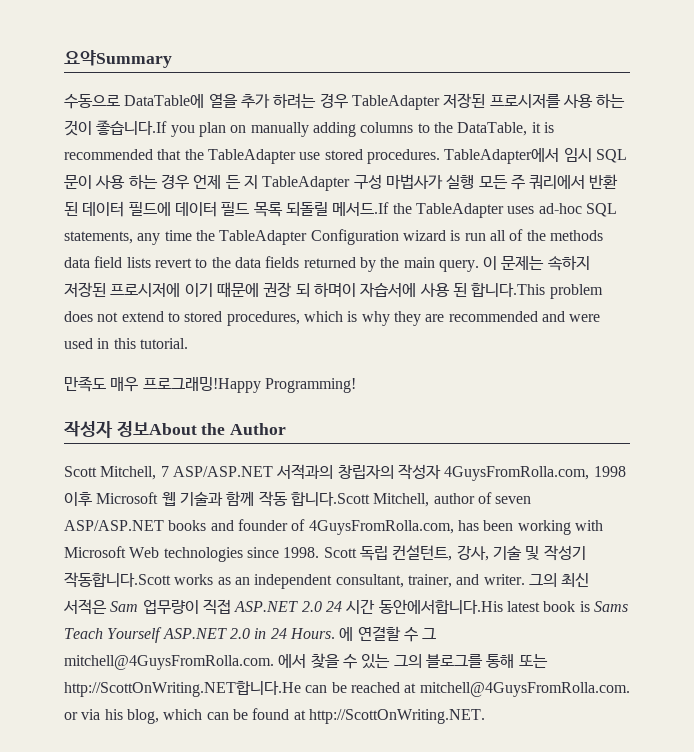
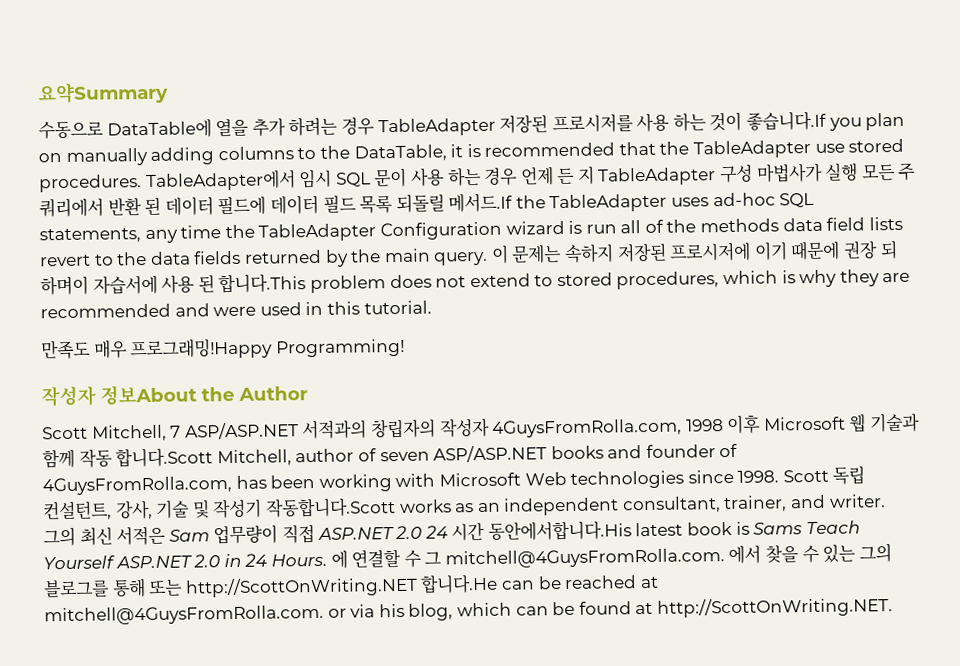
- 에 연결할 수 그 mitchell@4GuysFromRolla.com. 에서 찾을 수 있는 그의 블로그를 통해 또는 http://ScottOnWriting.NET합니다.He can be reached at mitchell@4GuysFromRolla.com. or via his blog, which can be found at http://ScottOnWriting.NET.
+ 에 연결할 수 그 mitchell@4GuysFromRolla.com. 에서 찾을 수 있는 그의 블로그를 통해 또는 http://ScottOnWriting.NET 합니다.He can be reached at mitchell@4GuysFromRolla.com. or via his blog, which can be found at http://ScottOnWriting.NET.

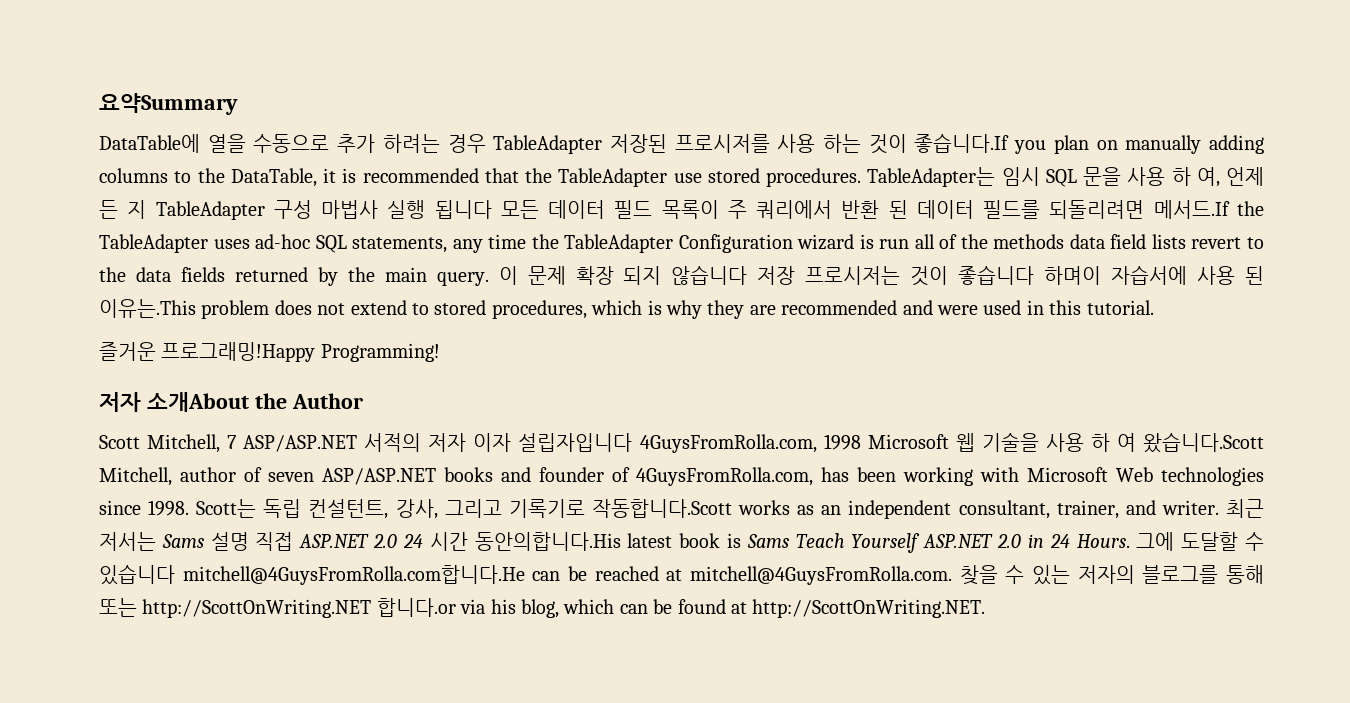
- 수동으로 DataTable에 열을 추가 하려는 경우 TableAdapter 저장된 프로시저를 사용 하는 것이 좋습니다.If you plan on manually adding columns to the DataTable, it is recommended that the TableAdapter use stored procedures.
+ DataTable에 열을 수동으로 추가 하려는 경우 TableAdapter 저장된 프로시저를 사용 하는 것이 좋습니다.If you plan on manually adding columns to the DataTable, it is recommended that the TableAdapter use stored procedures.
- TableAdapter에서 임시 SQL 문이 사용 하는 경우 언제 든 지 TableAdapter 구성 마법사가 실행 모든 주 쿼리에서 반환 된 데이터 필드에 데이터 필드 목록 되돌릴 메서드.If the TableAdapter uses ad-hoc SQL statements, any time the TableAdapter Configuration wizard is run all of the methods data field lists revert to the data fields returned by the main query.
+ TableAdapter는 임시 SQL 문을 사용 하 여, 언제 든 지 TableAdapter 구성 마법사 실행 됩니다 모든 데이터 필드 목록이 주 쿼리에서 반환 된 데이터 필드를 되돌리려면 메서드.If the TableAdapter uses ad-hoc SQL statements, any time the TableAdapter Configuration wizard is run all of the methods data field lists revert to the data fields returned by the main query.
- 이 문제는 속하지 저장된 프로시저에 이기 때문에 권장 되 하며이 자습서에 사용 된 합니다.This problem does not extend to stored procedures, which is why they are recommended and were used in this tutorial.
+ 이 문제 확장 되지 않습니다 저장 프로시저는 것이 좋습니다 하며이 자습서에 사용 된 이유는.This problem does not extend to stored procedures, which is why they are recommended and were used in this tutorial.
- 만족도 매우 프로그래밍!Happy Programming!
+ 즐거운 프로그래밍!Happy Programming!
- 작성자 정보About the Author
+ 저자 소개About the Author
- Scott Mitchell, 7 ASP/ASP.NET 서적과의 창립자의 작성자 4GuysFromRolla.com, 1998 이후 Microsoft 웹 기술과 함께 작동 합니다.Scott Mitchell, author of seven ASP/ASP.NET books and founder of 4GuysFromRolla.com, has been working with Microsoft Web technologies since 1998.
+ Scott Mitchell, 7 ASP/ASP.NET 서적의 저자 이자 설립자입니다 4GuysFromRolla.com, 1998 Microsoft 웹 기술을 사용 하 여 왔습니다.Scott Mitchell, author of seven ASP/ASP.NET books and founder of 4GuysFromRolla.com, has been working with Microsoft Web technologies since 1998.
- Scott 독립 컨설턴트, 강사, 기술 및 작성기 작동합니다.Scott works as an independent consultant, trainer, and writer.
+ Scott는 독립 컨설턴트, 강사, 그리고 기록기로 작동합니다.Scott works as an independent consultant, trainer, and writer.
- 그의 최신 서적은 Sam 업무량이 직접 ASP.NET 2.0 24 시간 동안에서합니다.His latest book is Sams Teach Yourself ASP.NET 2.0 in 24 Hours.
+ 최근 저서는 Sams 설명 직접 ASP.NET 2.0 24 시간 동안의합니다.His latest book is Sams Teach Yourself ASP.NET 2.0 in 24 Hours.
- 에 연결할 수 그 mitchell@4GuysFromRolla.com. 에서 찾을 수 있는 그의 블로그를 통해 또는 http://ScottOnWriting.NET 합니다.He can be reached at mitchell@4GuysFromRolla.com. or via his blog, which can be found at http://ScottOnWriting.NET.
+ 그에 도달할 수 있습니다 mitchell@4GuysFromRolla.com합니다.He can be reached at mitchell@4GuysFromRolla.com. 찾을 수 있는 저자의 블로그를 통해 또는 http://ScottOnWriting.NET 합니다.or via his blog, which can be found at http://ScottOnWriting.NET.

